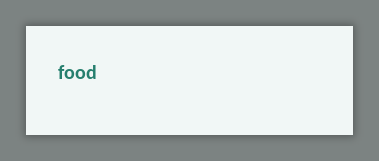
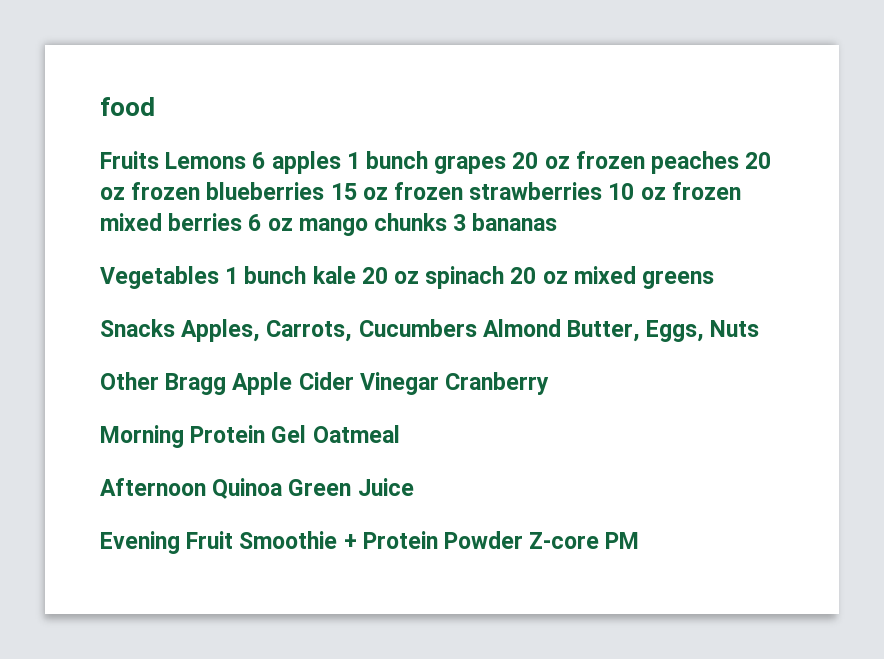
+ Fruits Lemons 6 apples 1 bunch grapes 20 oz frozen peaches 20 oz frozen blueberries 15 oz frozen strawberries 10 oz frozen mixed berries 6 oz mango chunks 3 bananas
+ Vegetables 1 bunch kale 20 oz spinach 20 oz mixed greens
+ Snacks Apples, Carrots, Cucumbers Almond Butter, Eggs, Nuts
+ Other Bragg Apple Cider Vinegar Cranberry
+ Morning Protein Gel Oatmeal
+ Afternoon Quinoa Green Juice
+ Evening Fruit Smoothie + Protein Powder Z-core PM

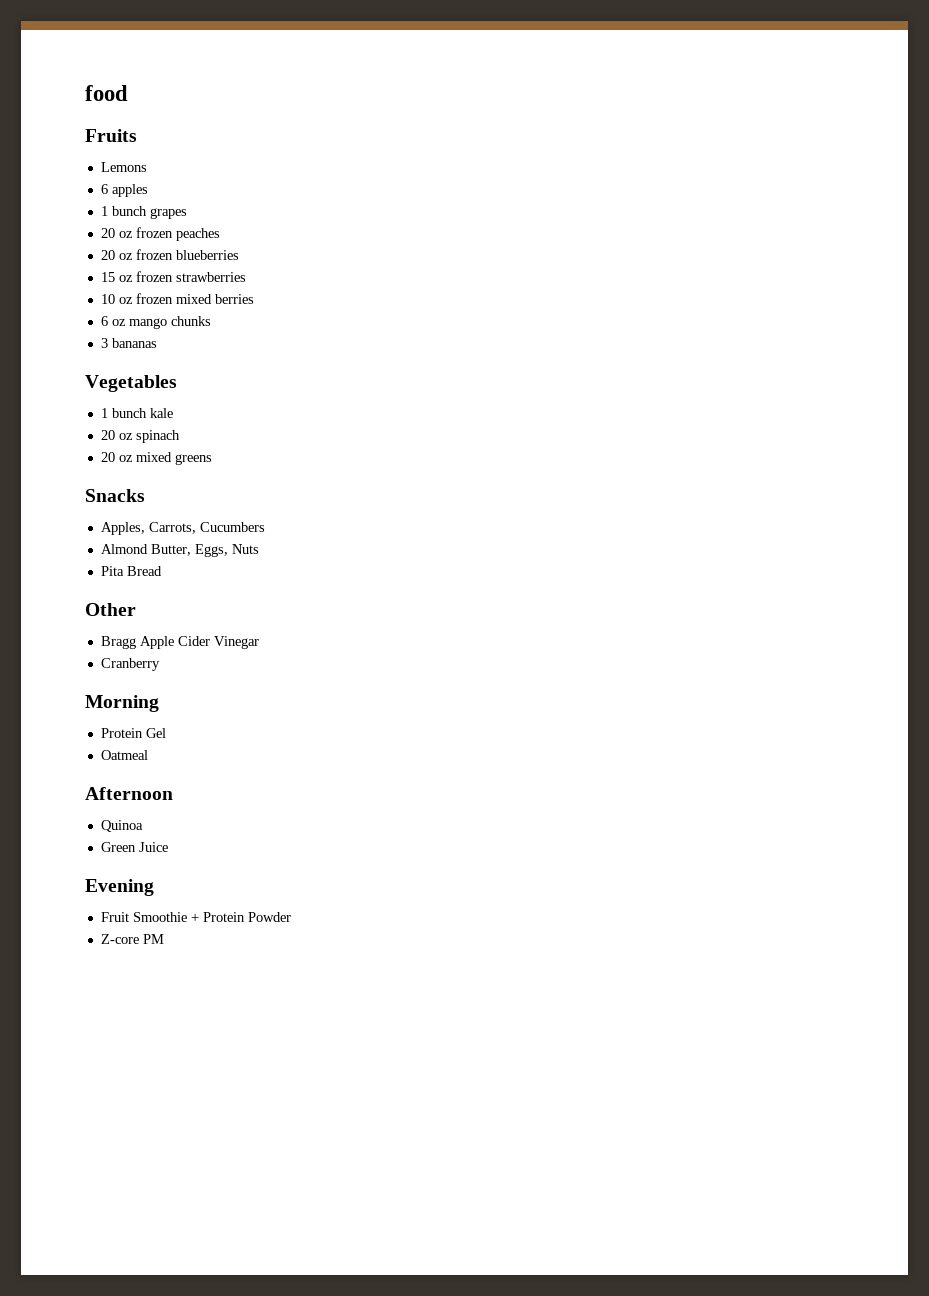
- Fruits Lemons 6 apples 1 bunch grapes 20 oz frozen peaches 20 oz frozen blueberries 15 oz frozen strawberries 10 oz frozen mixed berries 6 oz mango chunks 3 bananas
+ Fruits
+ Lemons
+ 6 apples
+ 1 bunch grapes
+ 20 oz frozen peaches
+ 20 oz frozen blueberries
+ 15 oz frozen strawberries
+ 10 oz frozen mixed berries
+ 6 oz mango chunks
+ 3 bananas
- Vegetables 1 bunch kale 20 oz spinach 20 oz mixed greens
+ Vegetables
+ 1 bunch kale
+ 20 oz spinach
+ 20 oz mixed greens
- Snacks Apples, Carrots, Cucumbers Almond Butter, Eggs, Nuts
+ Snacks
+ Apples, Carrots, Cucumbers
+ Almond Butter, Eggs, Nuts
+ Pita Bread
- Other Bragg Apple Cider Vinegar Cranberry
+ Other
+ Bragg Apple Cider Vinegar
+ Cranberry
- Morning Protein Gel Oatmeal
+ Morning
+ Protein Gel
+ Oatmeal
- Afternoon Quinoa Green Juice
+ Afternoon
+ Quinoa
+ Green Juice
- Evening Fruit Smoothie + Protein Powder Z-core PM
+ Evening
+ Fruit Smoothie + Protein Powder
+ Z-core PM

